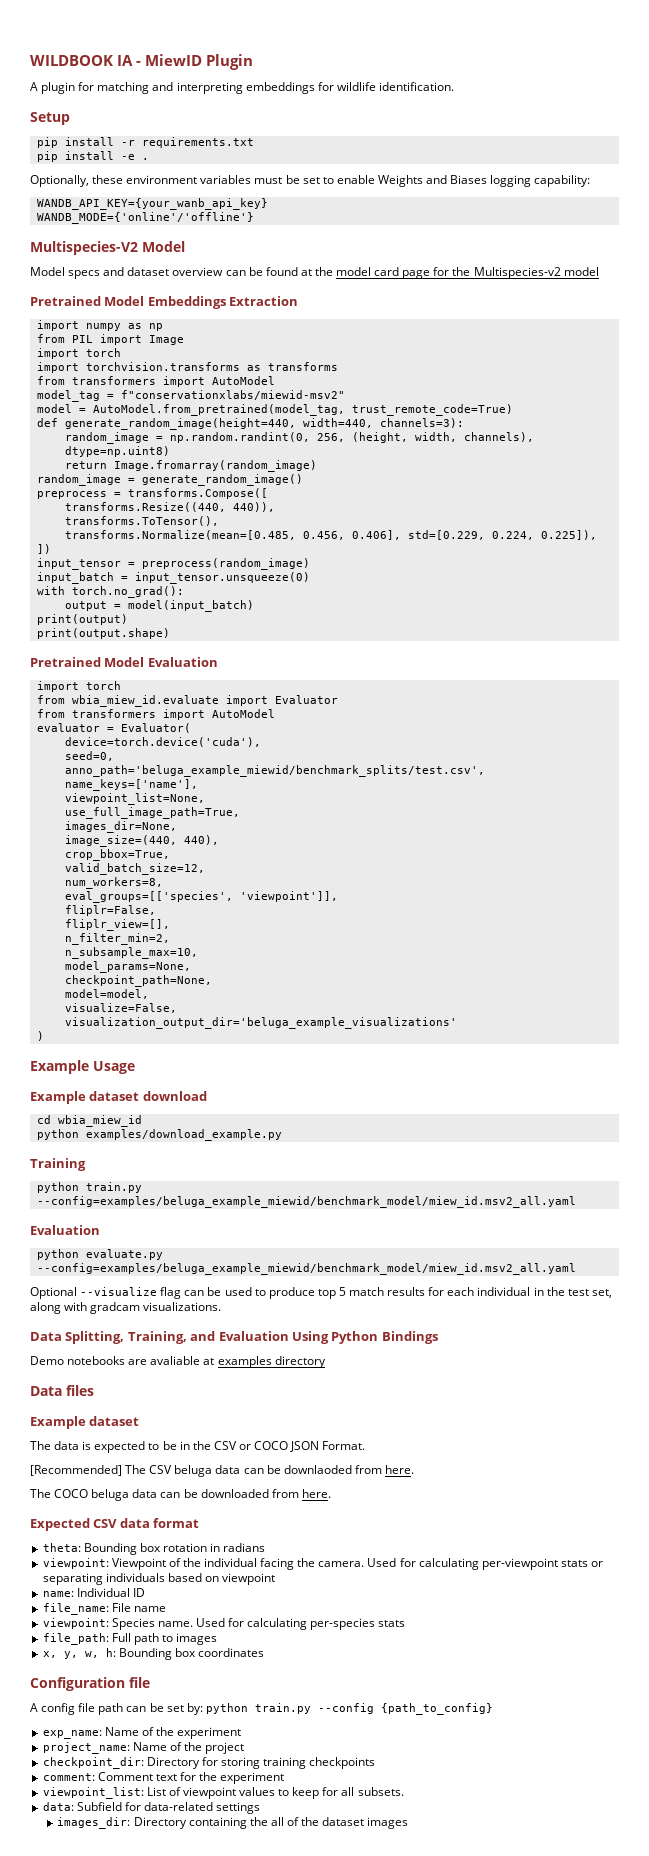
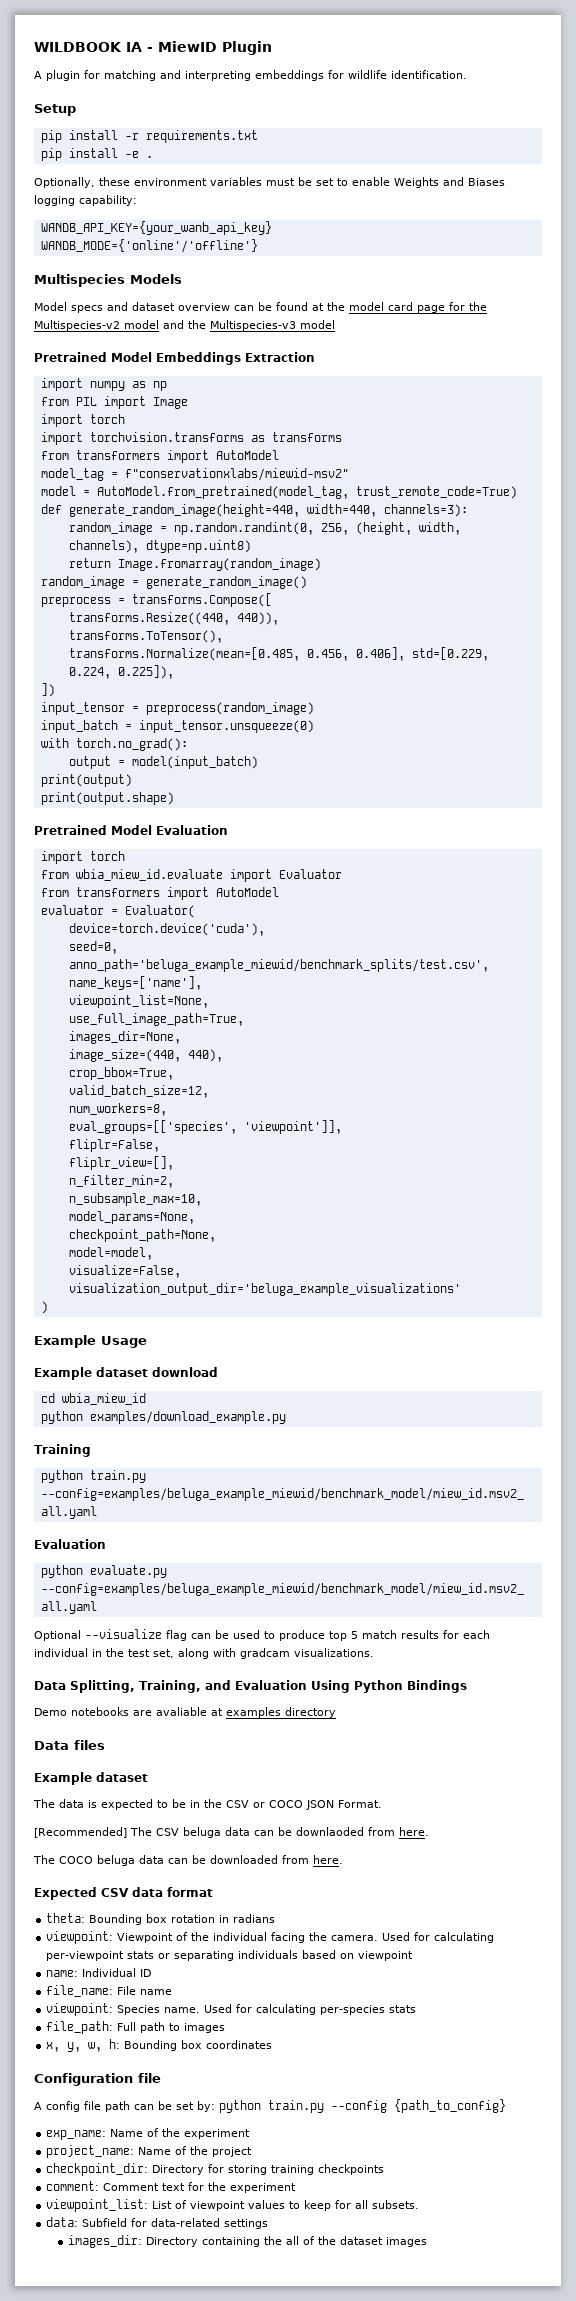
- Multispecies-V2 Model
+ Multispecies Models
- Model specs and dataset overview can be found at the model card page for the Multispecies-v2 model
+ Model specs and dataset overview can be found at the model card page for the Multispecies-v2 model and the Multispecies-v3 model

